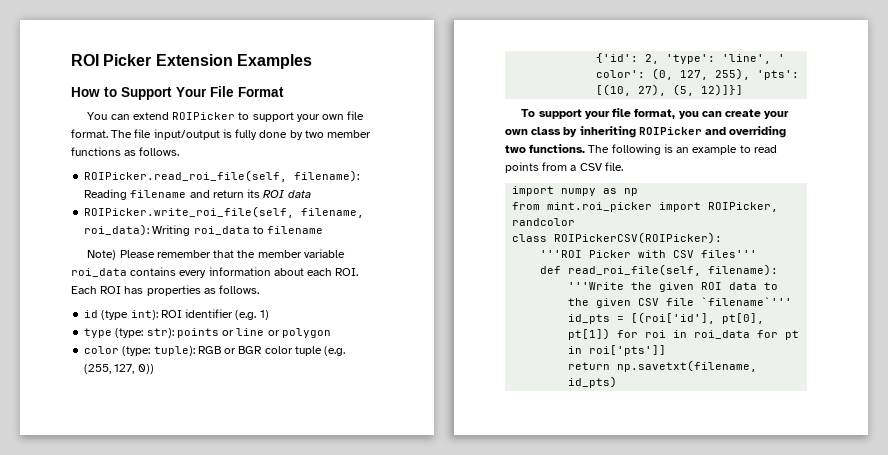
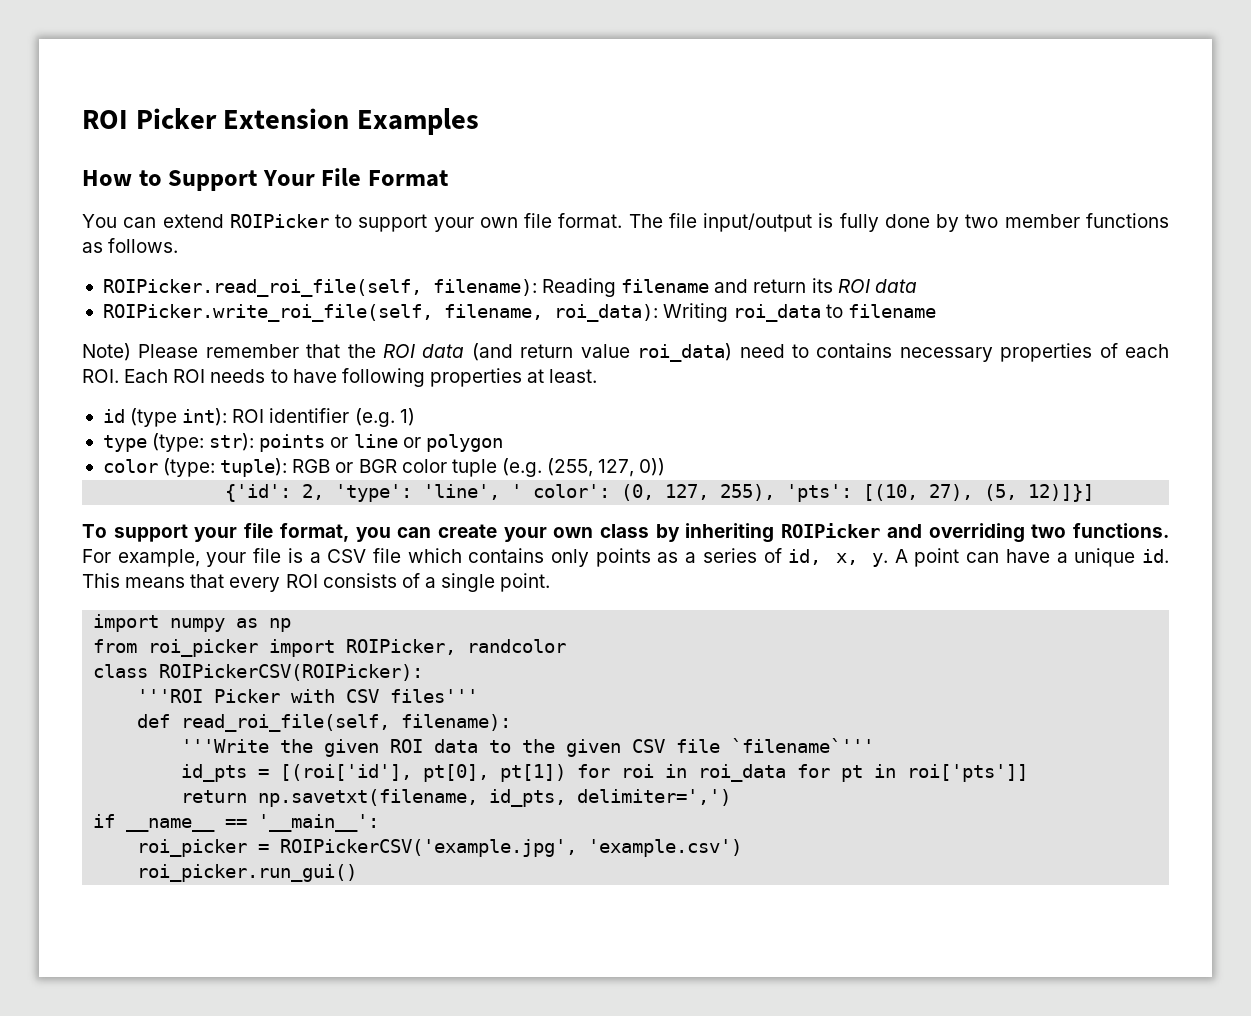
- Note) Please remember that the member variable roi_data contains every information about each ROI. Each ROI has properties as follows.
+ Note) Please remember that the ROI data (and return value roi_data) need to contains necessary properties of each ROI. Each ROI needs to have following properties at least.
- The following is an example to read points from a CSV file.
+ For example, your file is a CSV file which contains only points as a series of id, x, y. A point can have a unique id. This means that every ROI consists of a single point.
- from mint.roi_picker import ROIPicker, randcolor
+ from roi_picker import ROIPicker, randcolor
- return np.savetxt(filename, id_pts)
+ return np.savetxt(filename, id_pts, delimiter=',')
+ if __name__ == '__main__':
+ roi_picker = ROIPickerCSV('example.jpg', 'example.csv')
+ roi_picker.run_gui()

